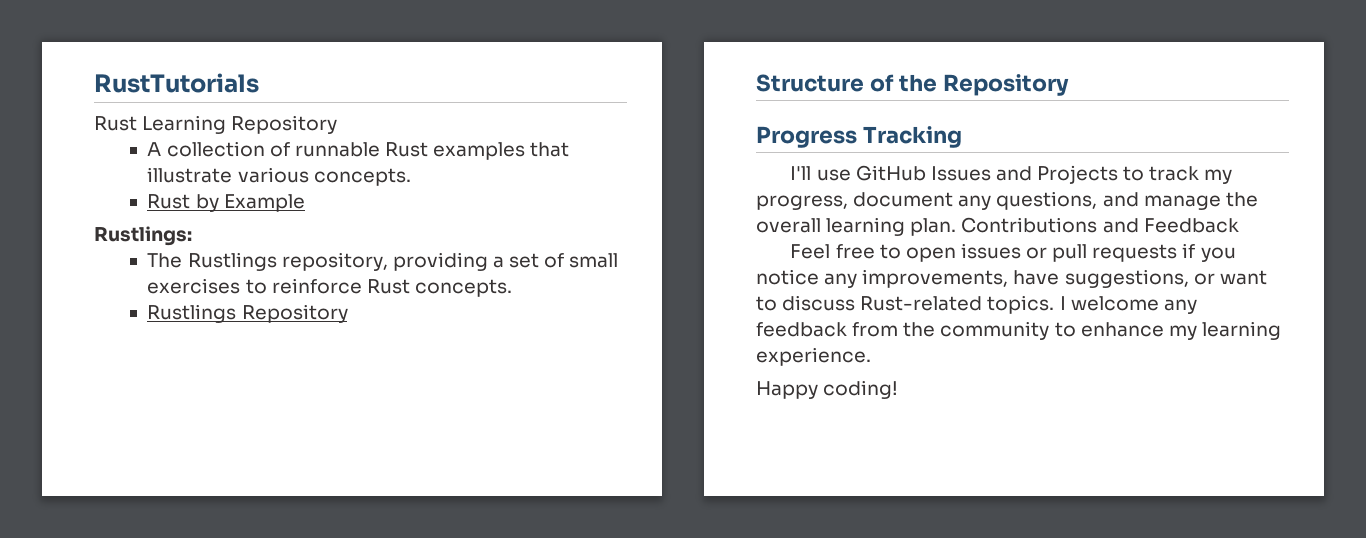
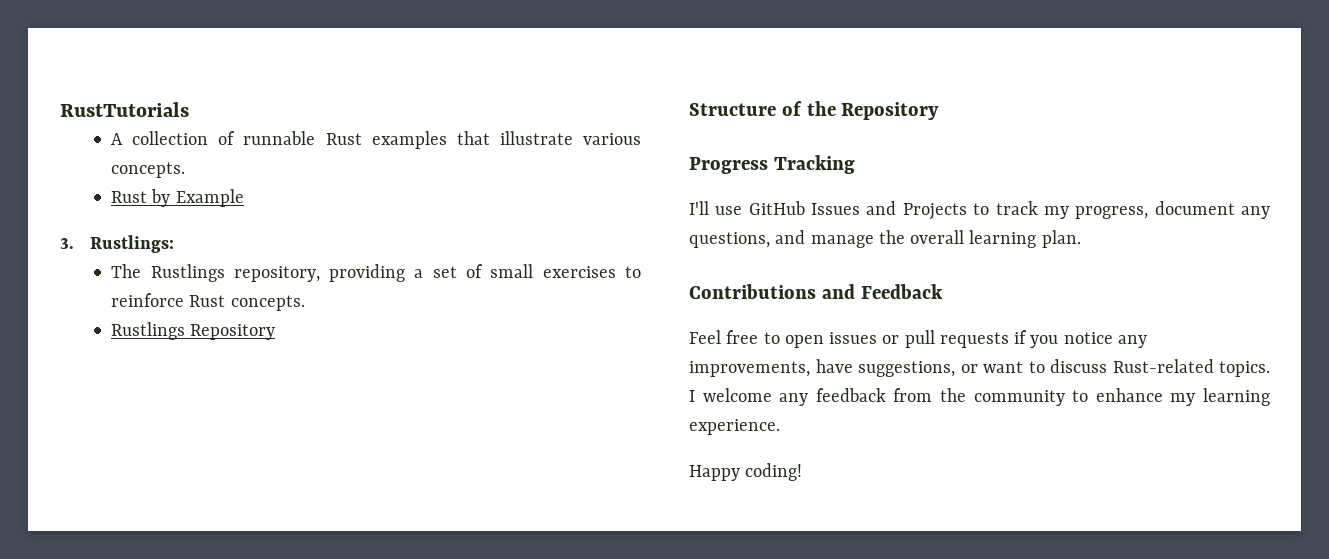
- Rust Learning Repository
- Rustlings:
+ 3. Rustlings:
- I'll use GitHub Issues and Projects to track my progress, document any questions, and manage the overall learning plan. Contributions and Feedback
+ I'll use GitHub Issues and Projects to track my progress, document any questions, and manage the overall learning plan.
+ Contributions and Feedback

